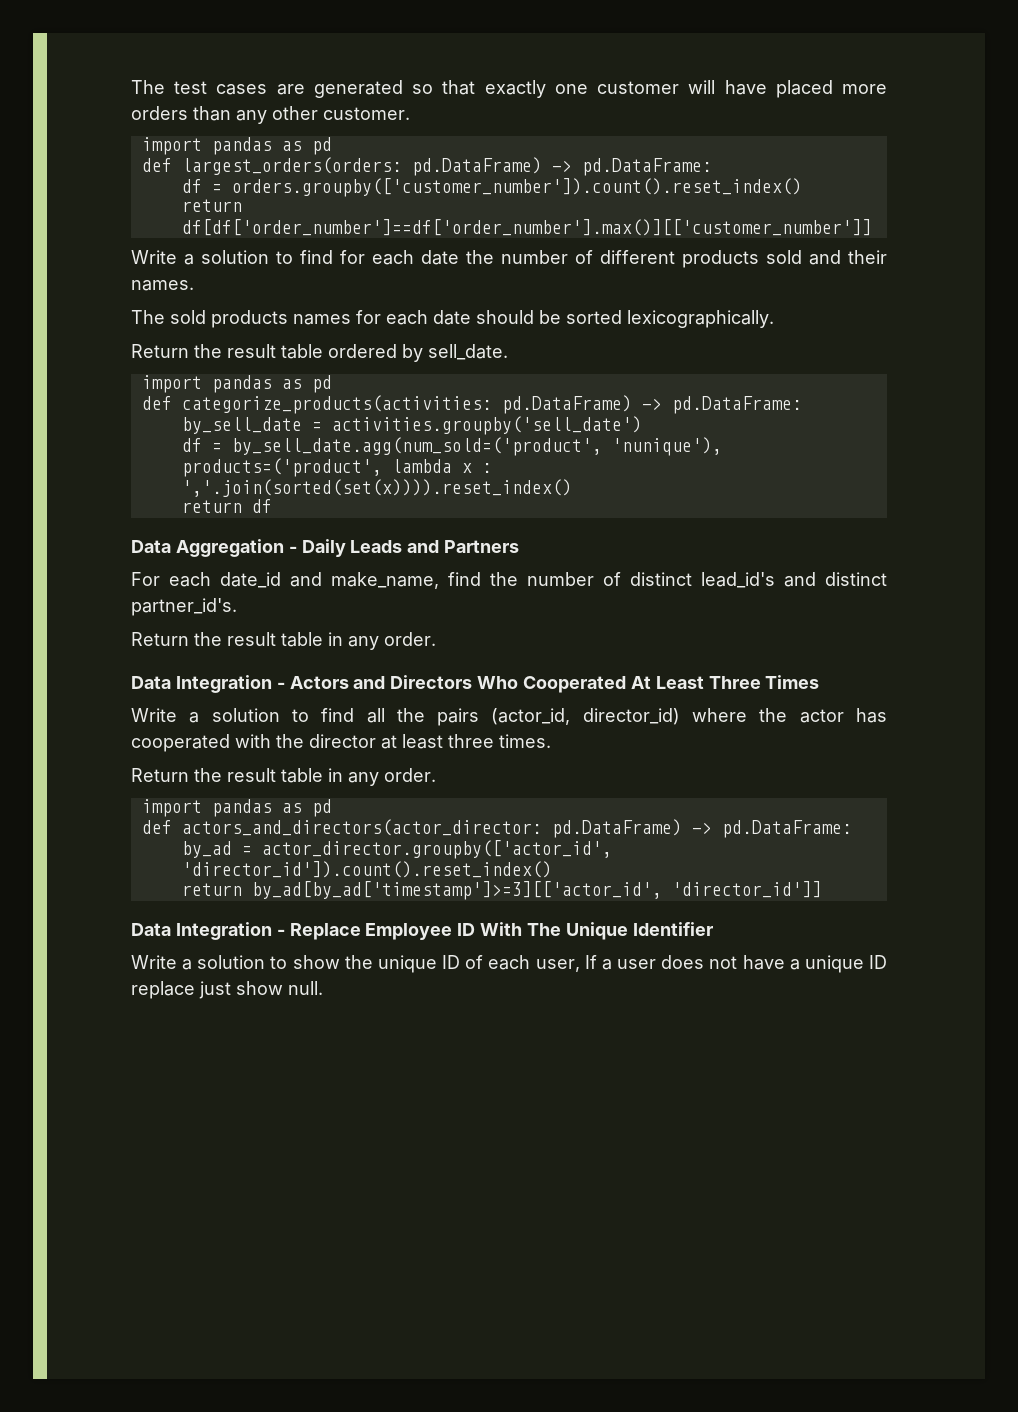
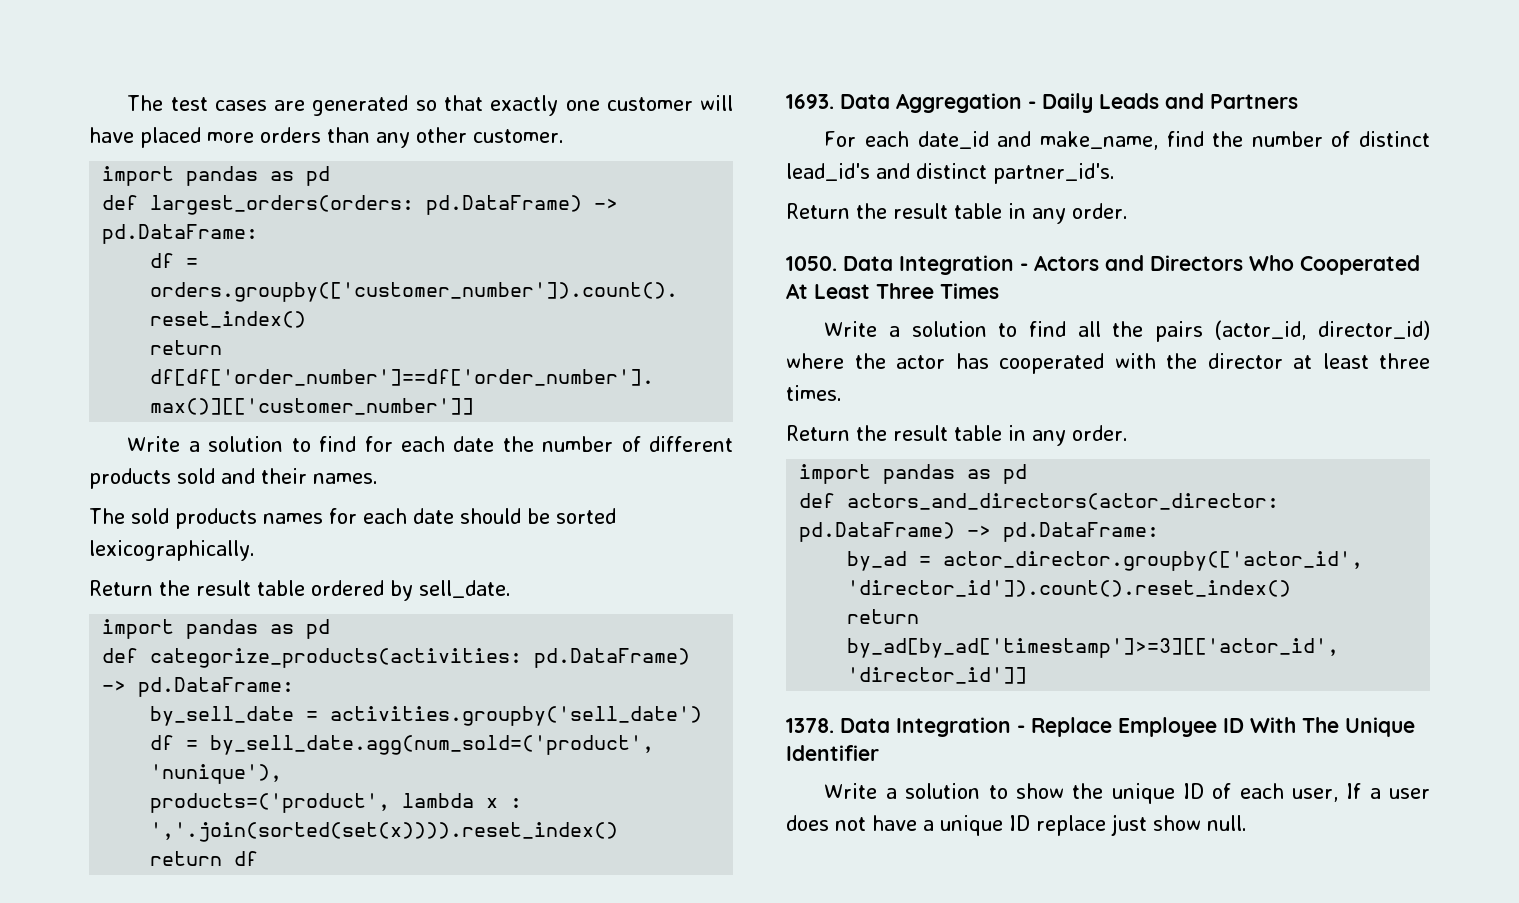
+ 1693.
+ 1050.
+ 1378.

